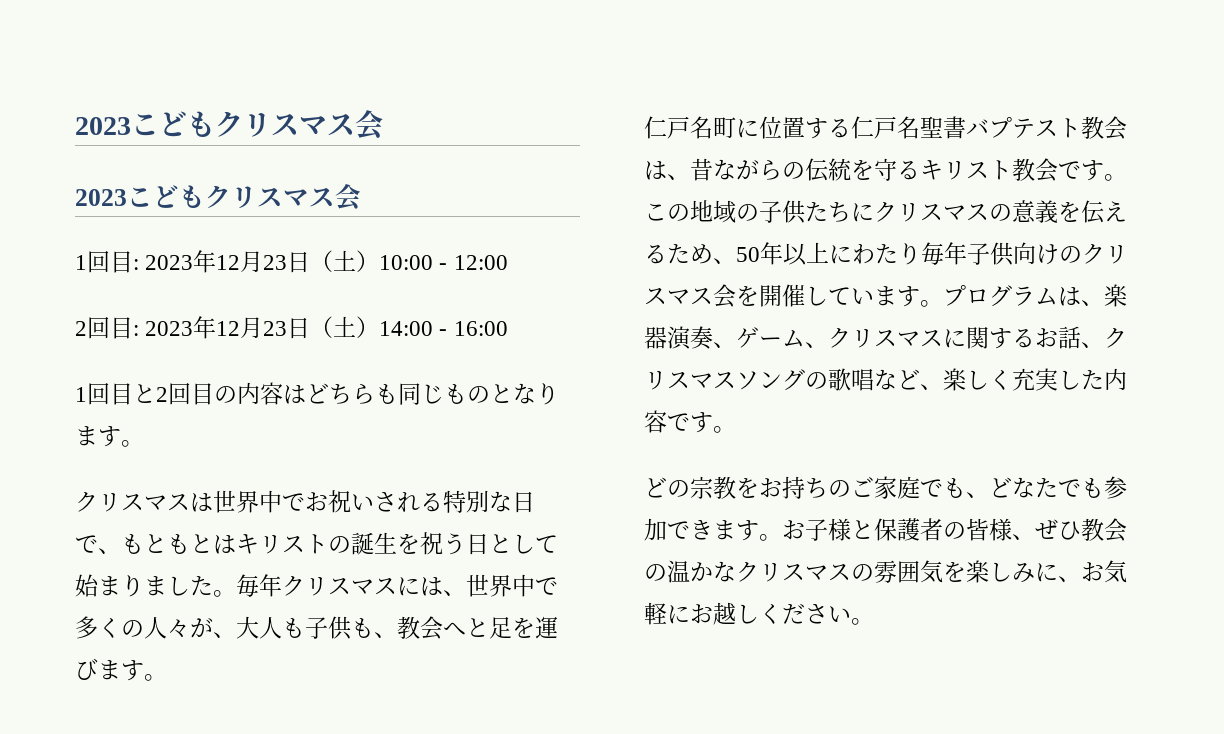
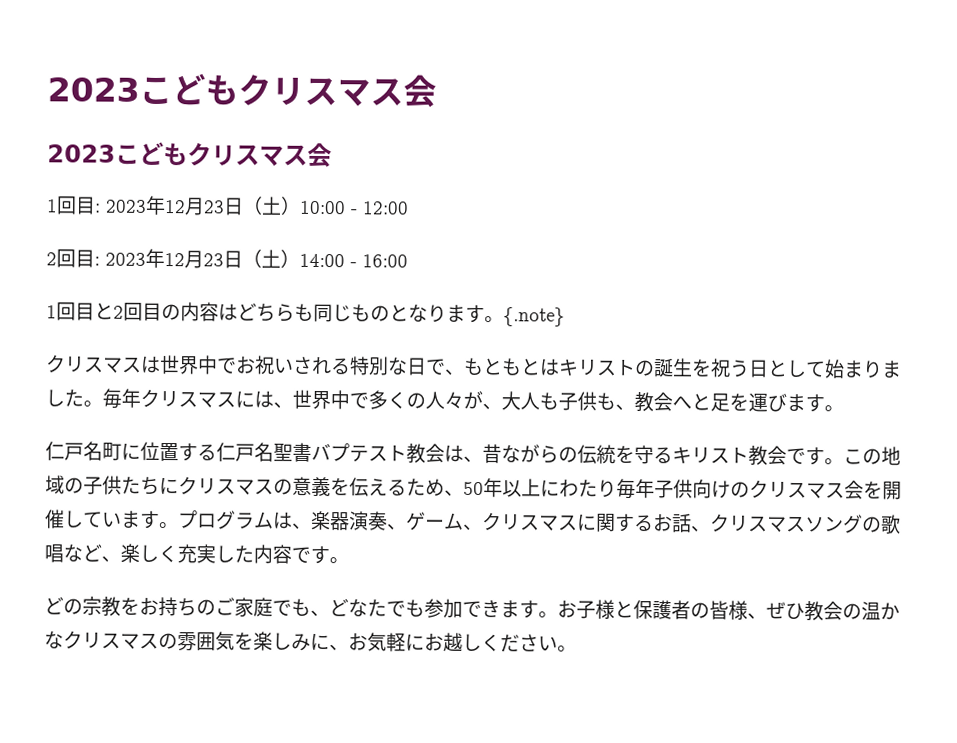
+ {.note}

